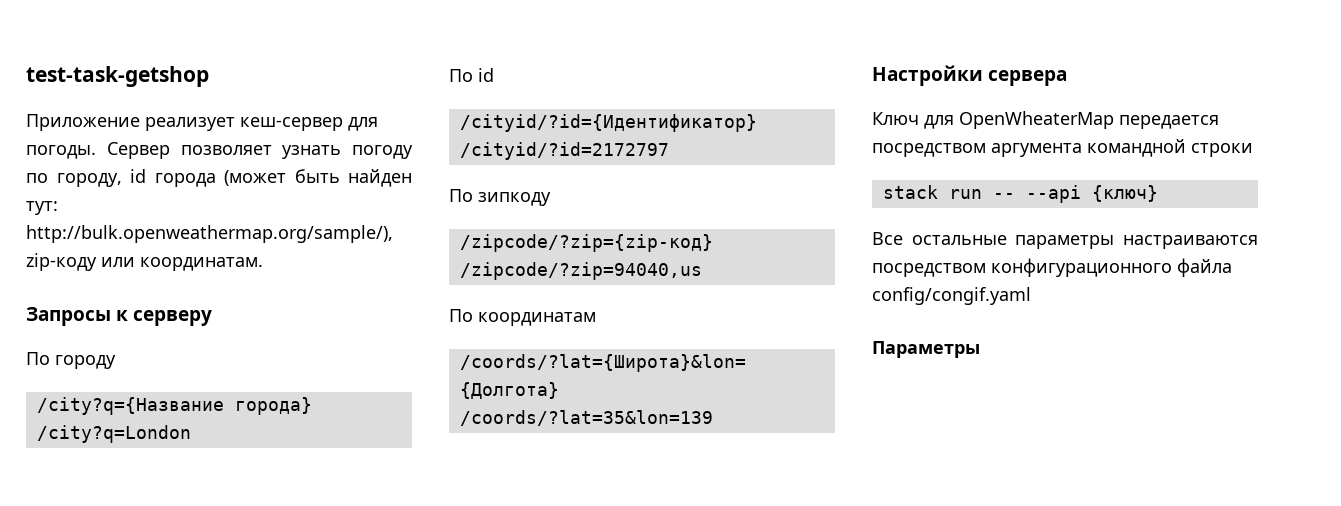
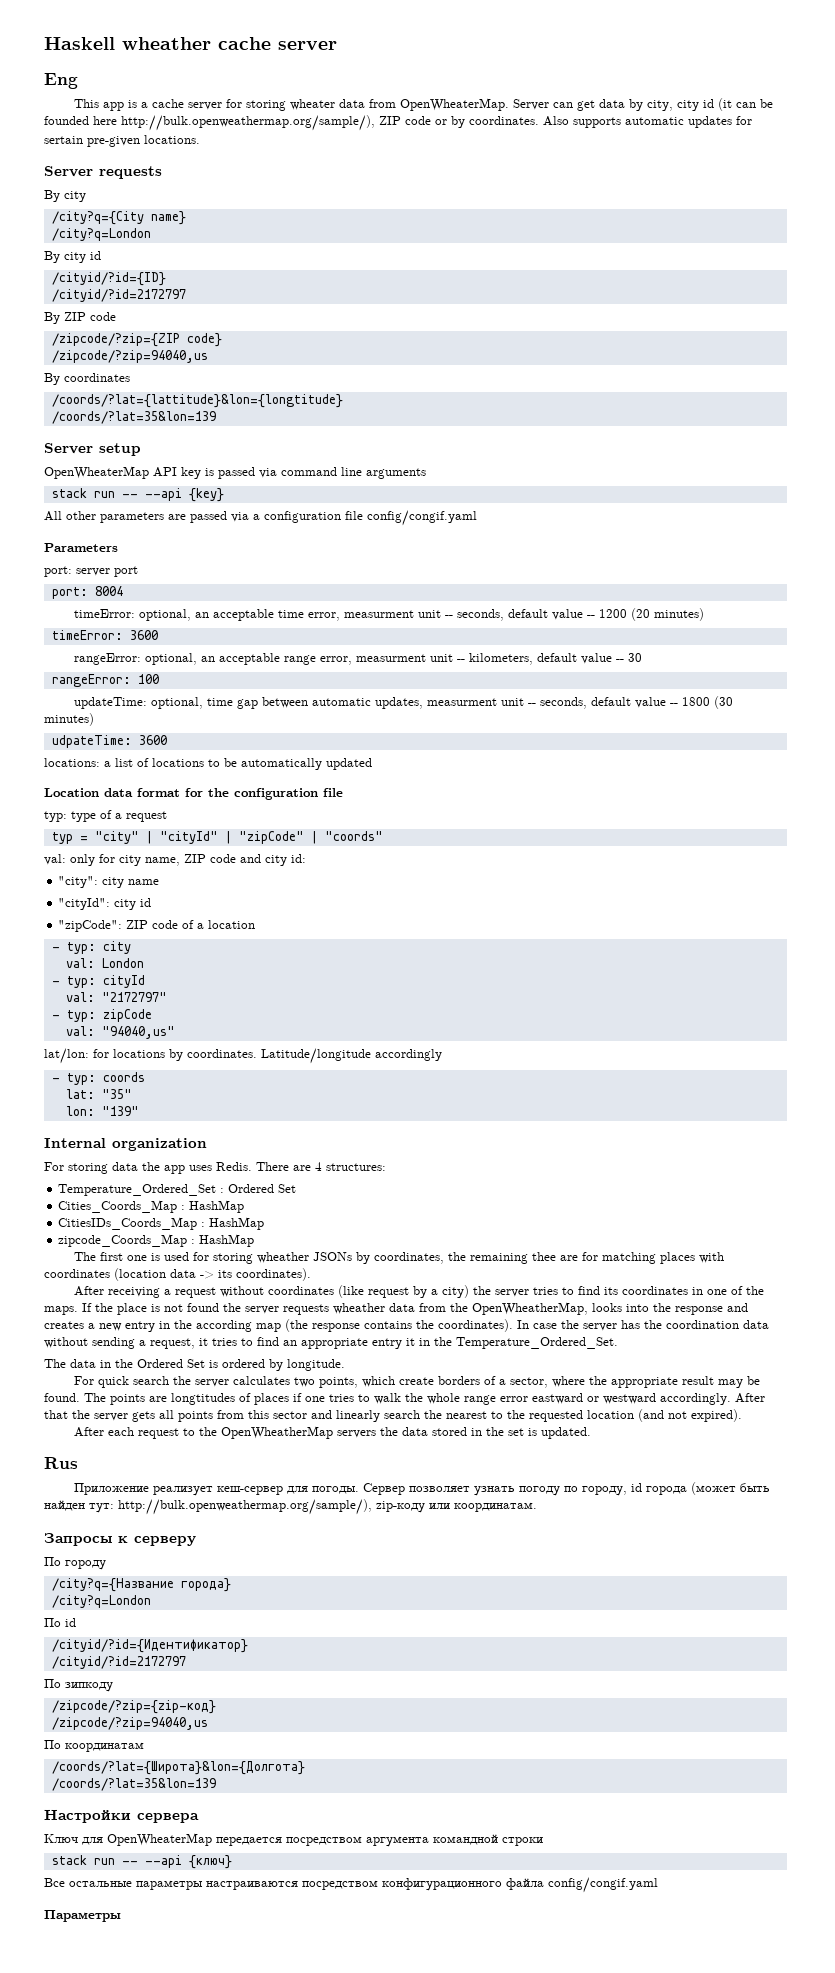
- test-task-getshop
+ Haskell wheather cache server
+ Eng
+ This app is a cache server for storing wheater data from OpenWheaterMap. Server can get data by city, city id (it can be founded here http://bulk.openweathermap.org/sample/), ZIP code or by coordinates. Also supports automatic updates for sertain pre-given locations.
+ Server requests
+ By city
+ /city?q={City name}
+ /city?q=London
+ By city id
+ /cityid/?id={ID}
+ /cityid/?id=2172797
+ By ZIP code
+ /zipcode/?zip={ZIP code}
+ /zipcode/?zip=94040,us
+ By coordinates
+ /coords/?lat={lattitude}&lon={longtitude}
+ /coords/?lat=35&lon=139
+ Server setup
+ OpenWheaterMap API key is passed via command line arguments
+ stack run -- --api {key}
+ All other parameters are passed via a configuration file config/congif.yaml
+ Parameters
+ port: server port
+ port: 8004
+ timeError: optional, an acceptable time error, measurment unit -- seconds, default value -- 1200 (20 minutes)
+ timeError: 3600
+ rangeError: optional, an acceptable range error, measurment unit -- kilometers, default value -- 30
+ rangeError: 100
+ updateTime: optional, time gap between automatic updates, measurment unit -- seconds, default value -- 1800 (30 minutes)
+ udpateTime: 3600
+ locations: a list of locations to be automatically updated
+ Location data format for the configuration file
+ typ: type of a request
+ typ = "city" | "cityId" | "zipCode" | "coords"
+ val: only for city name, ZIP code and city id:
+ "city": city name
+ "cityId": city id
+ "zipCode": ZIP code of a location
+ - typ: city
+ val: London
+ - typ: cityId
+ val: "2172797"
+ - typ: zipCode
+ val: "94040,us"
+ lat/lon: for locations by coordinates. Latitude/longitude accordingly
+ - typ: coords
+ lat: "35"
+ lon: "139"
+ Internal organization
+ For storing data the app uses Redis. There are 4 structures:
+ Temperature_Ordered_Set : Ordered Set
+ Cities_Coords_Map : HashMap
+ CitiesIDs_Coords_Map : HashMap
+ zipcode_Coords_Map : HashMap
+ The first one is used for storing wheather JSONs by coordinates, the remaining thee are for matching places with coordinates (location data -> its coordinates).
+ After receiving a request without coordinates (like request by a city) the server tries to find its coordinates in one of the maps. If the place is not found the server requests wheather data from the OpenWheatherMap, looks into the response and creates a new entry in the according map (the response contains the coordinates). In case the server has the coordination data without sending a request, it tries to find an appropriate entry it in the Temperature_Ordered_Set.
+ The data in the Ordered Set is ordered by longitude.
+ For quick search the server calculates two points, which create borders of a sector, where the appropriate result may be found. The points are longtitudes of places if one tries to walk the whole range error eastward or westward accordingly. After that the server gets all points from this sector and linearly search the nearest to the requested location (and not expired).
+ After each request to the OpenWheatherMap servers the data stored in the set is updated.
+ Rus

